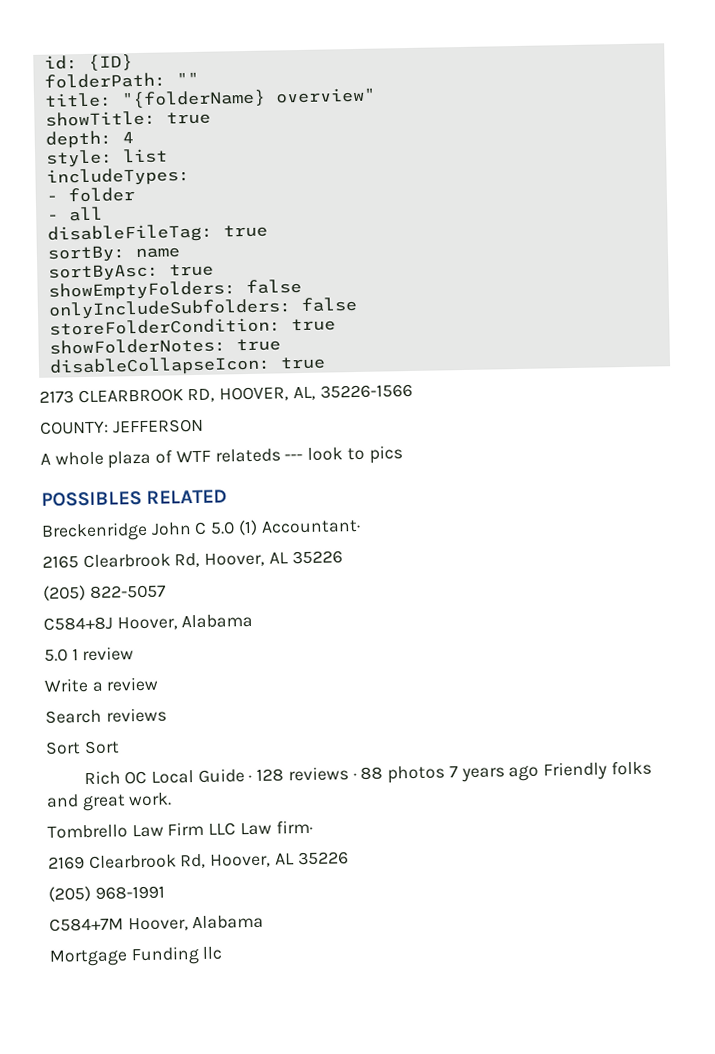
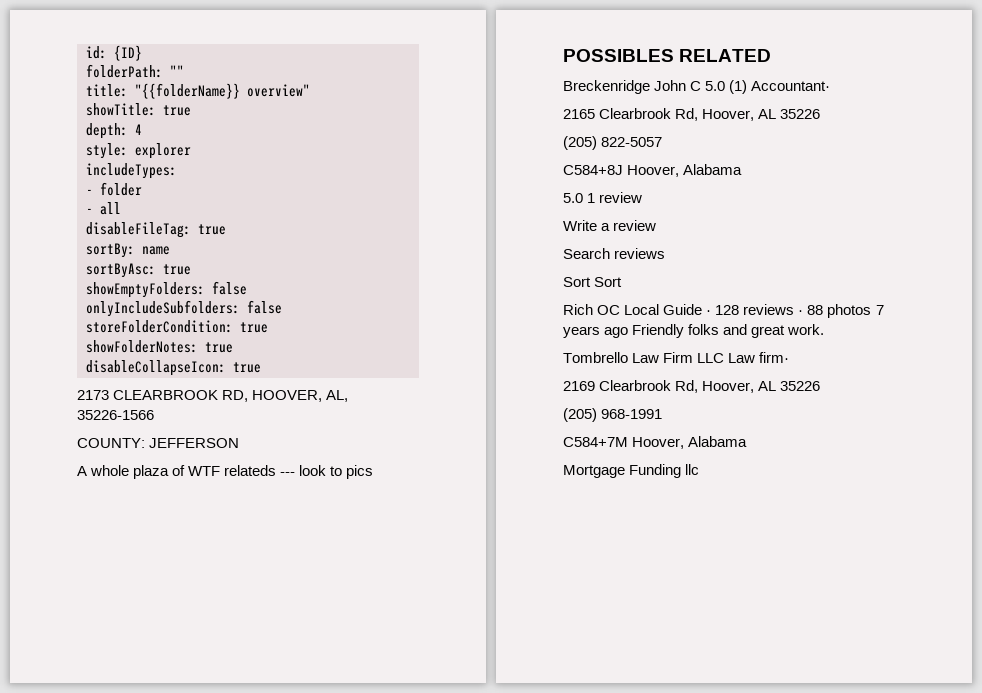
- title: "{folderName} overview"
+ title: "{{folderName}} overview"
- style: list
+ style: explorer

